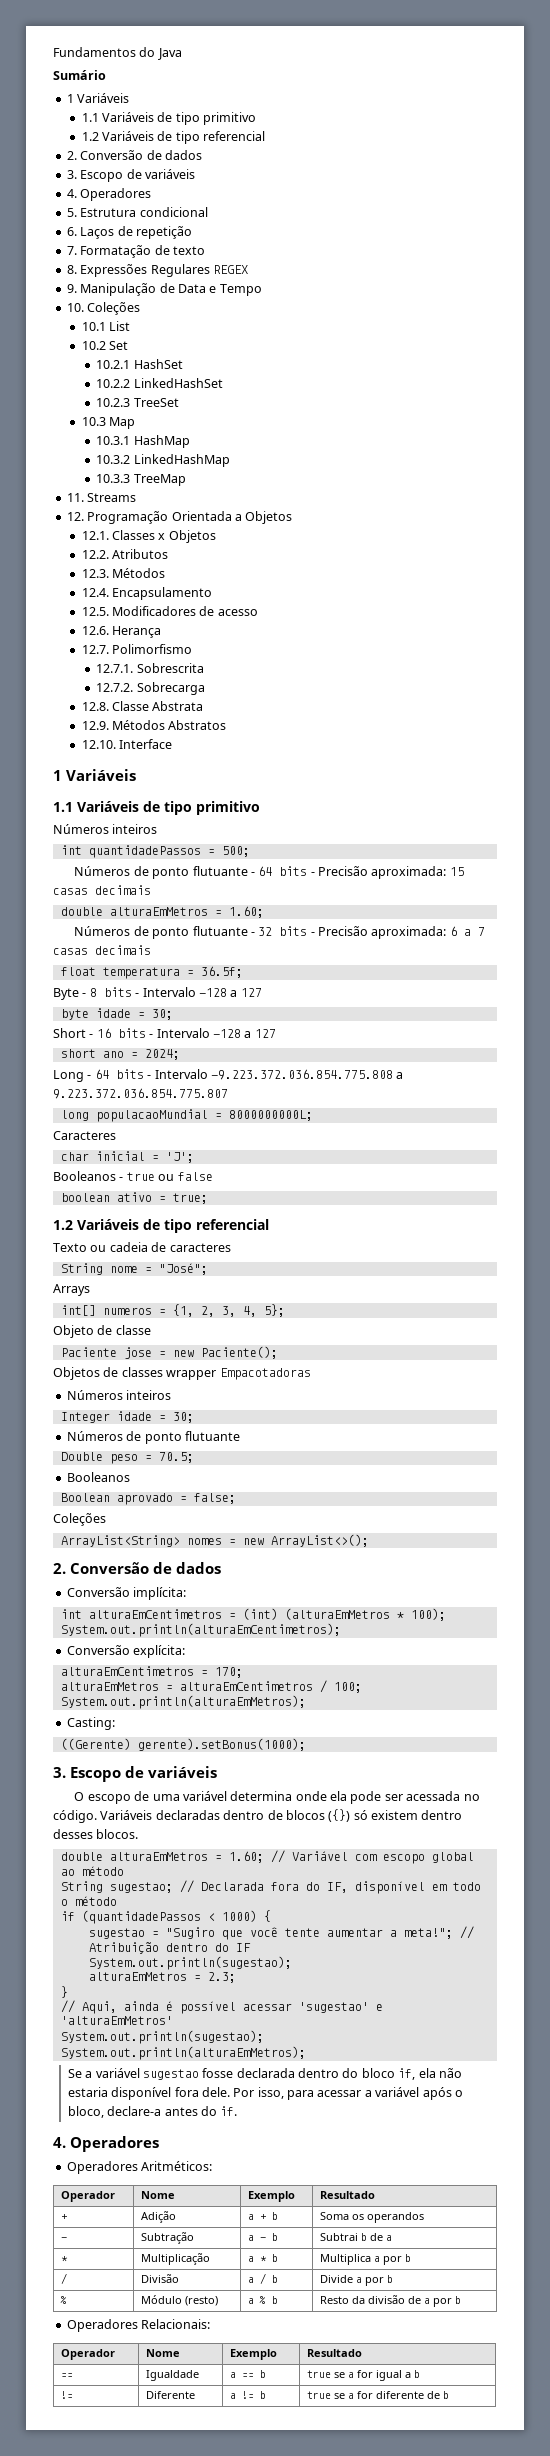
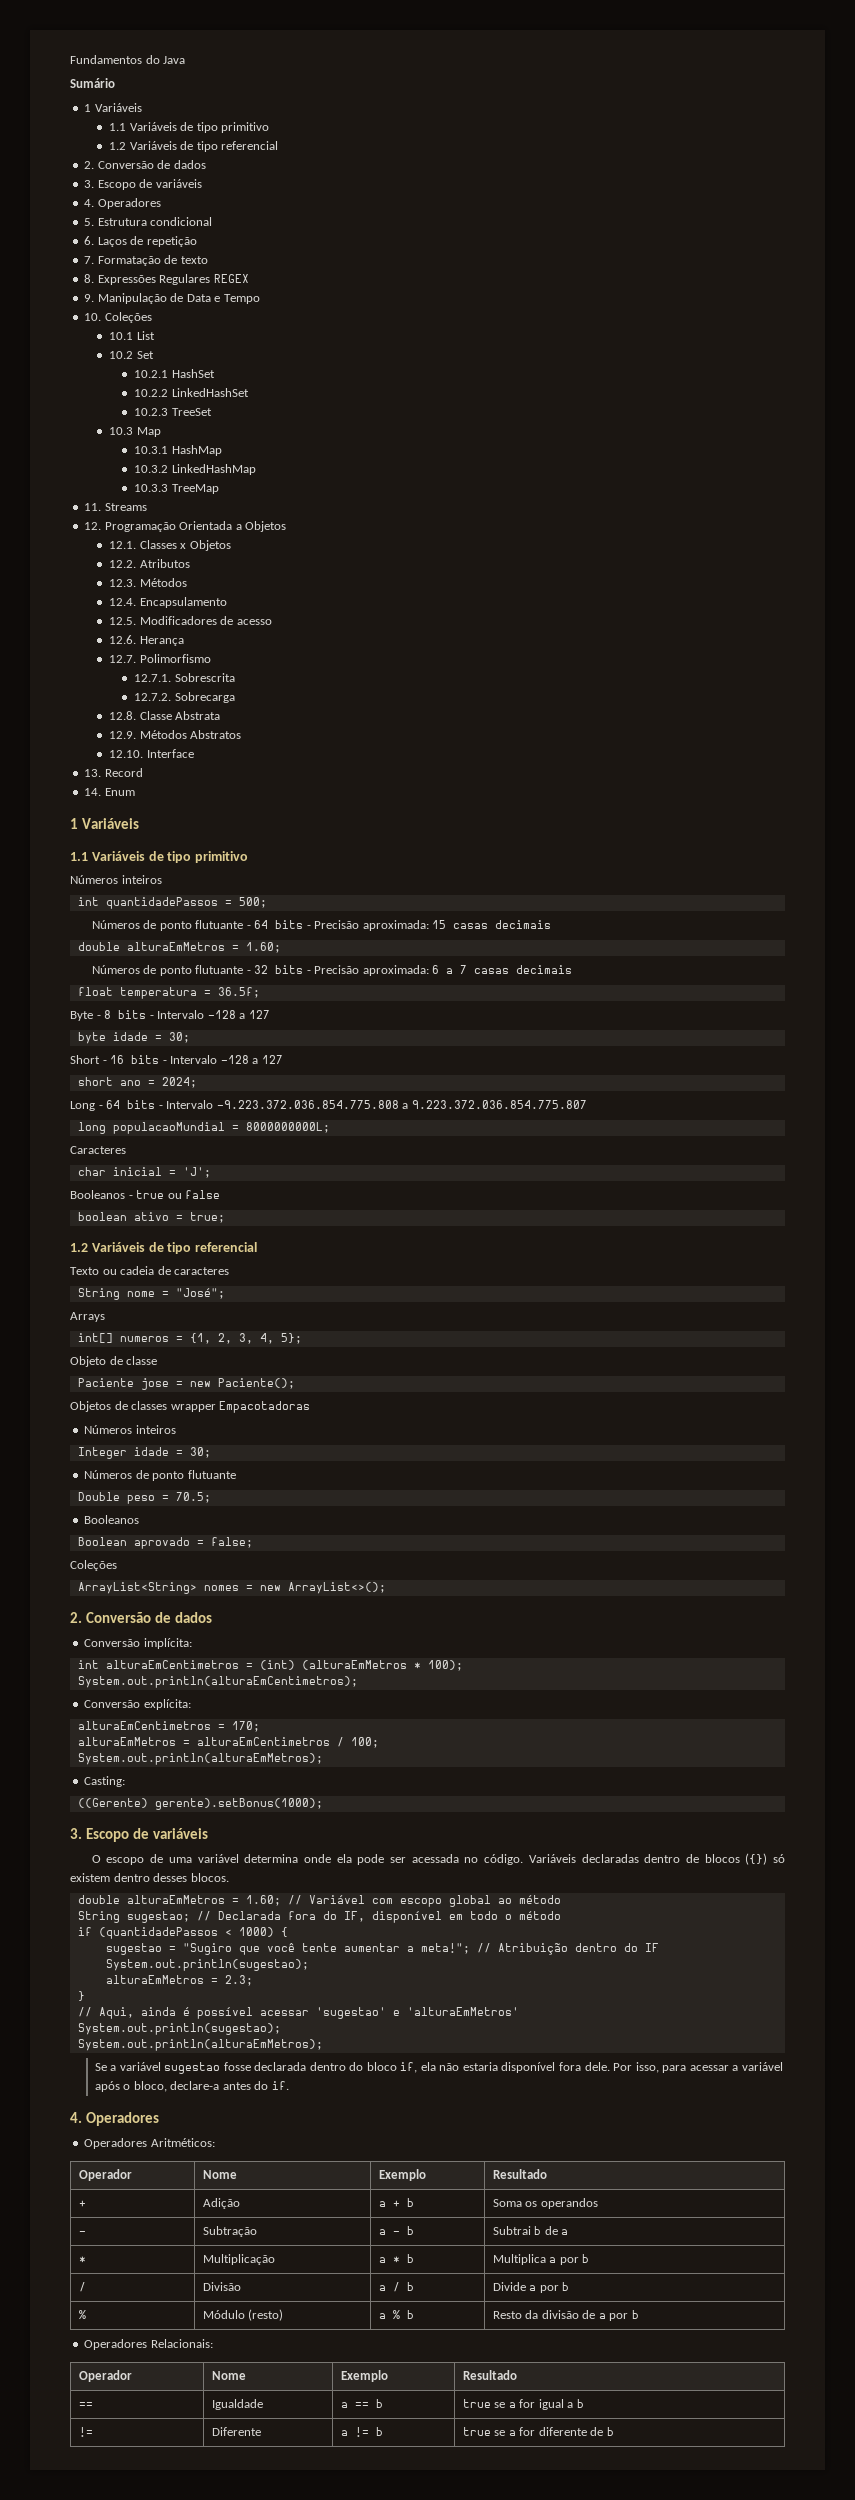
+ 13. Record
+ 14. Enum

